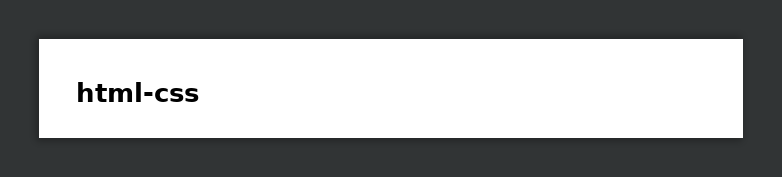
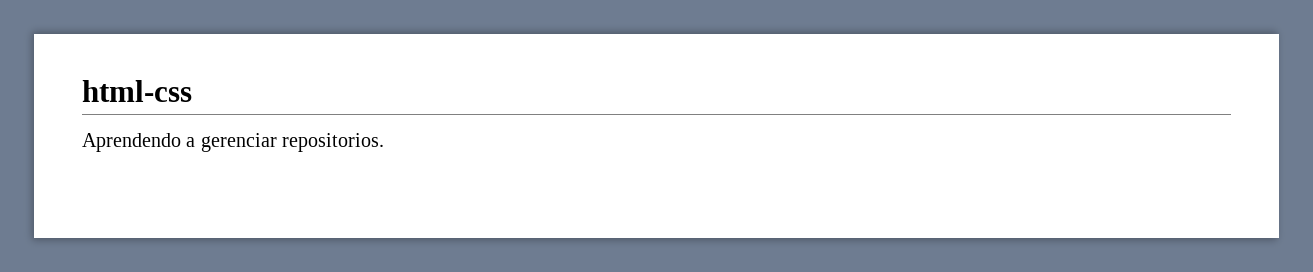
+ Aprendendo a gerenciar repositorios.

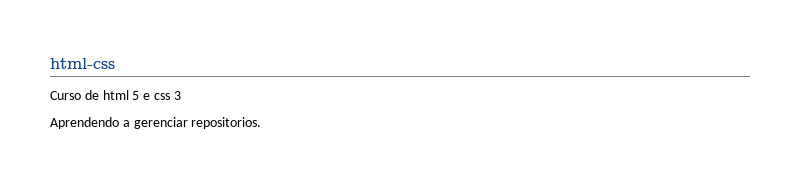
+ Curso de html 5 e css 3

